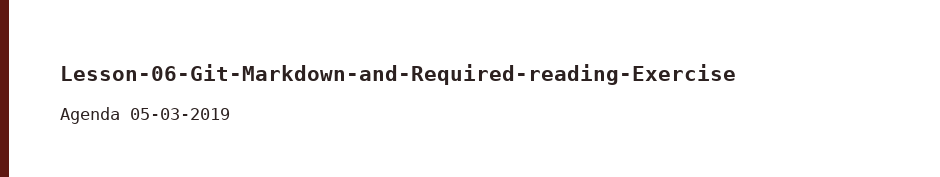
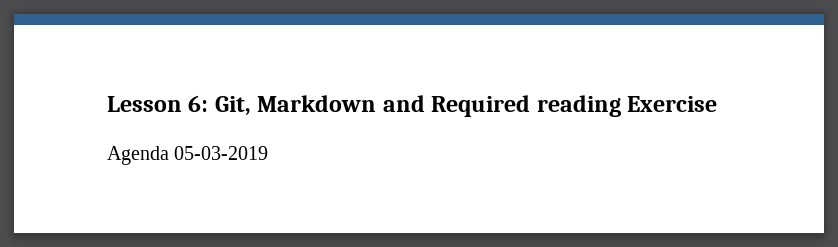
- Lesson-06-Git-Markdown-and-Required-reading-Exercise
+ Lesson 6: Git, Markdown and Required reading Exercise

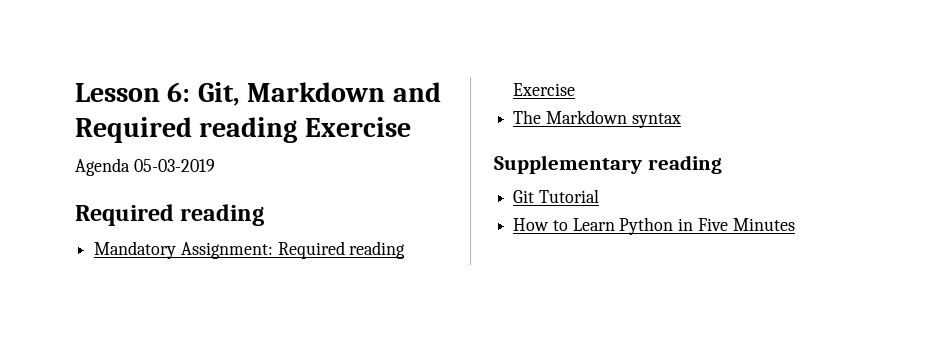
  Agenda 05-03-2019
+ Required reading
+ Mandatory Assignment: Required reading Exercise
+ The Markdown syntax
+ Supplementary reading
+ Git Tutorial
+ How to Learn Python in Five Minutes

